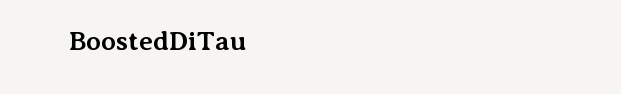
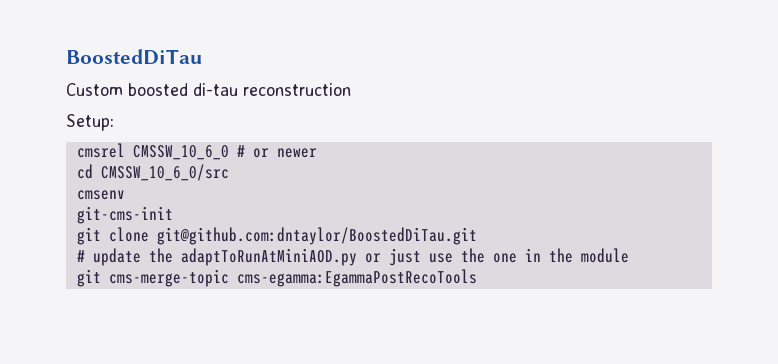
+ Custom boosted di-tau reconstruction
+ Setup:
+ cmsrel CMSSW_10_6_0 # or newer
+ cd CMSSW_10_6_0/src
+ cmsenv
+ git-cms-init
+ git clone git@github.com:dntaylor/BoostedDiTau.git
+ # update the adaptToRunAtMiniAOD.py or just use the one in the module
+ git cms-merge-topic cms-egamma:EgammaPostRecoTools

